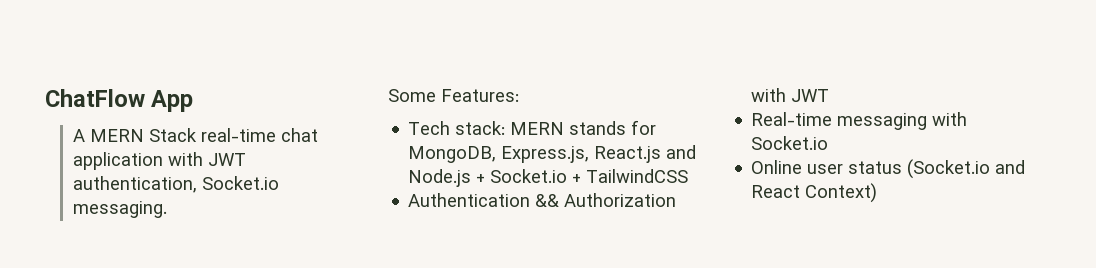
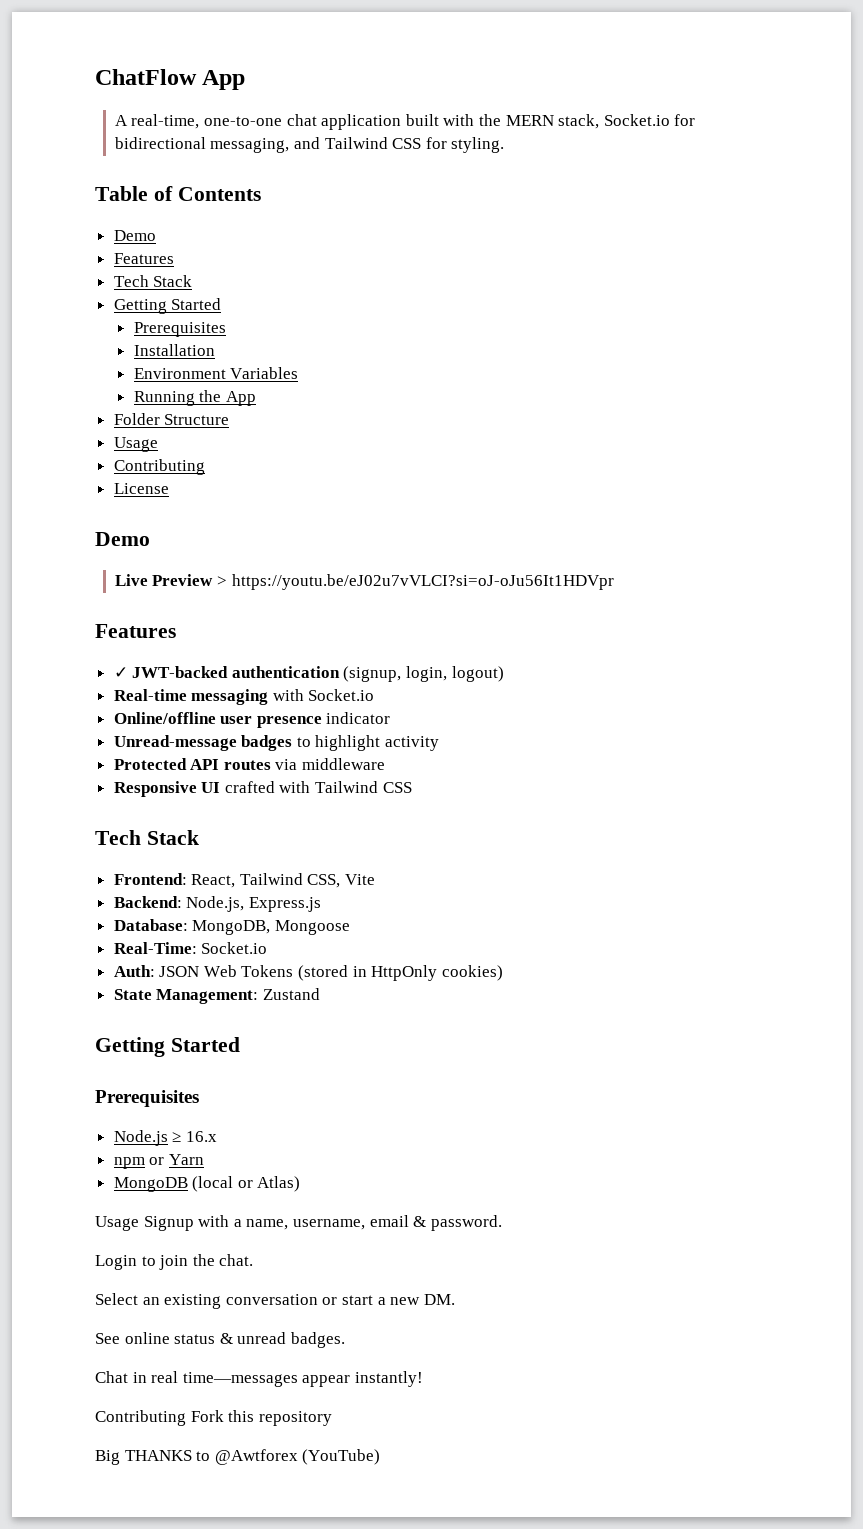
- A MERN Stack real-time chat application with JWT authentication, Socket.io messaging.
- Some Features:
- Tech stack: MERN stands for MongoDB, Express.js, React.js and Node.js + Socket.io + TailwindCSS
- Authentication && Authorization with JWT
+ A real-time, one-to-one chat application built with the MERN stack, Socket.io for bidirectional messaging, and Tailwind CSS for styling.
+ Table of Contents
+ Demo
+ Features
+ Tech Stack
+ Getting Started
+ Prerequisites
+ Installation
+ Environment Variables
+ Running the App
+ Folder Structure
+ Usage
+ Contributing
+ License
+ Demo
+ Live Preview > https://youtu.be/eJ02u7vVLCI?si=oJ-oJu56It1HDVpr
+ Features
+ ✓ JWT-backed authentication (signup, login, logout)
  Real-time messaging with Socket.io
- Online user status (Socket.io and React Context)
+ Online/offline user presence indicator
+ Unread-message badges to highlight activity
+ Protected API routes via middleware
+ Responsive UI crafted with Tailwind CSS
+ Tech Stack
+ Frontend: React, Tailwind CSS, Vite
+ Backend: Node.js, Express.js
+ Database: MongoDB, Mongoose
+ Real-Time: Socket.io
+ Auth: JSON Web Tokens (stored in HttpOnly cookies)
+ State Management: Zustand
+ Getting Started
+ Prerequisites
+ Node.js ≥ 16.x
+ npm or Yarn
+ MongoDB (local or Atlas)
+ Usage Signup with a name, username, email & password.
+ Login to join the chat.
+ Select an existing conversation or start a new DM.
+ See online status & unread badges.
+ Chat in real time—messages appear instantly!
+ Contributing Fork this repository
+ Big THANKS to @Awtforex (YouTube)

